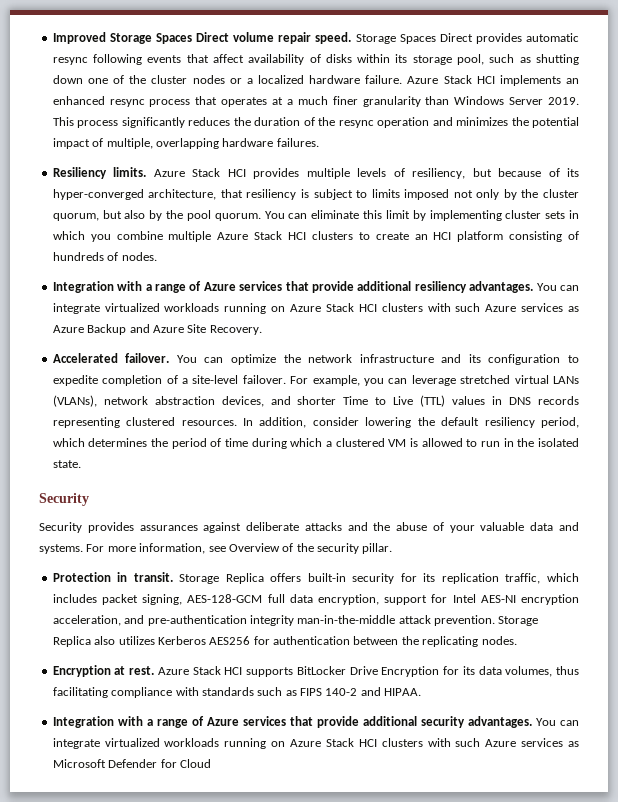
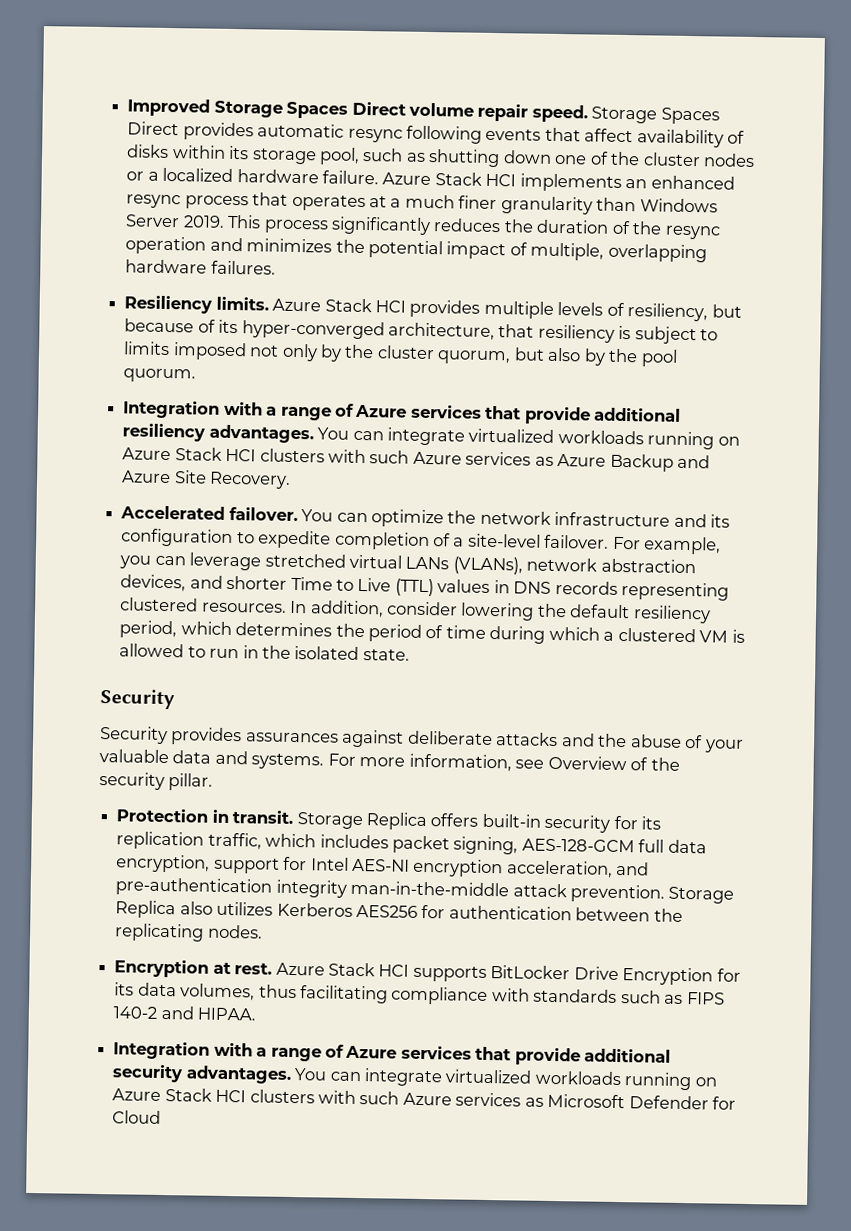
- You can eliminate this limit by implementing cluster sets in which you combine multiple Azure Stack HCI clusters to create an HCI platform consisting of hundreds of nodes.

